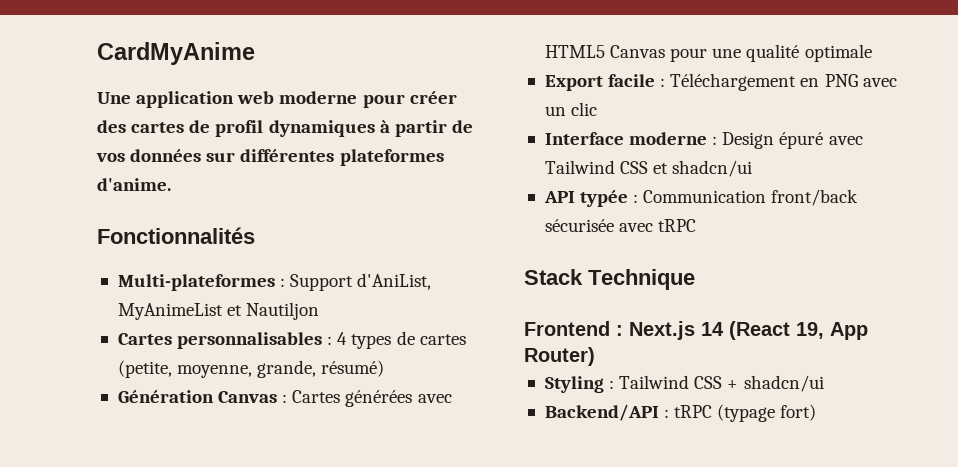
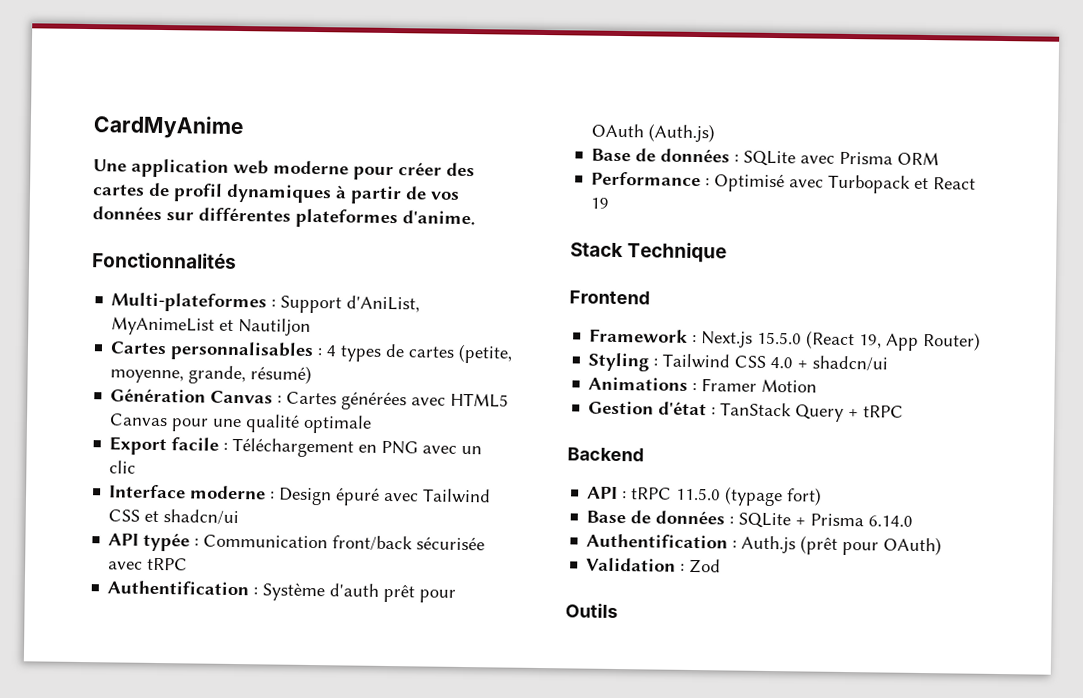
+ Authentification : Système d'auth prêt pour OAuth (Auth.js)
+ Base de données : SQLite avec Prisma ORM
+ Performance : Optimisé avec Turbopack et React 19
- Frontend : Next.js 14 (React 19, App Router)
+ Frontend
+ Framework : Next.js 15.5.0 (React 19, App Router)
- Styling : Tailwind CSS + shadcn/ui
+ Styling : Tailwind CSS 4.0 + shadcn/ui
- Backend/API : tRPC (typage fort)
+ Animations : Framer Motion
+ Gestion d'état : TanStack Query + tRPC
+ Backend
+ API : tRPC 11.5.0 (typage fort)
+ Base de données : SQLite + Prisma 6.14.0
+ Authentification : Auth.js (prêt pour OAuth)
+ Validation : Zod
+ Outils

